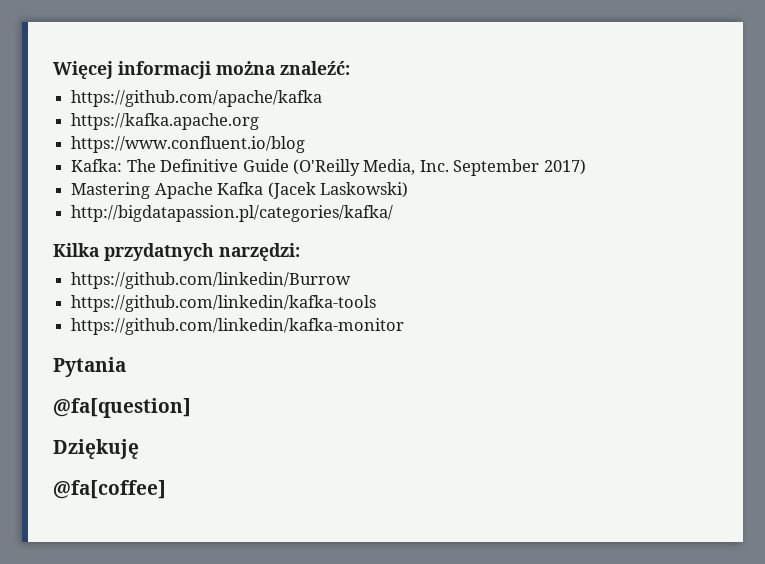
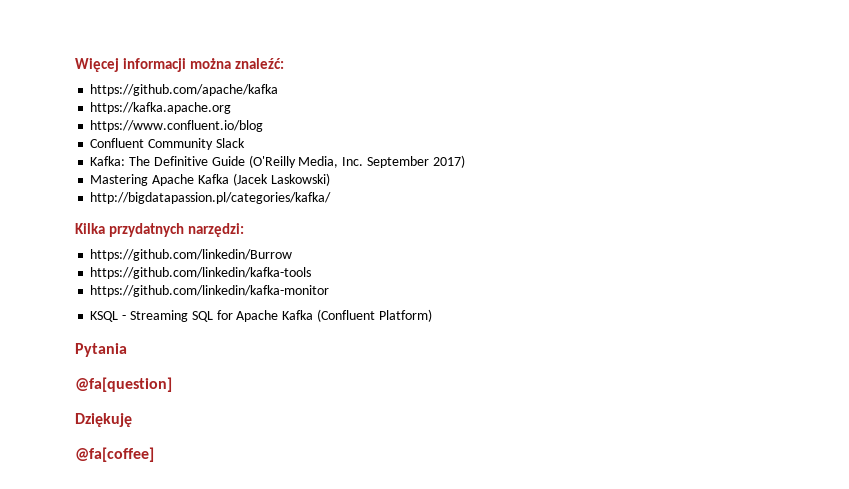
+ Confluent Community Slack
+ KSQL - Streaming SQL for Apache Kafka (Confluent Platform)

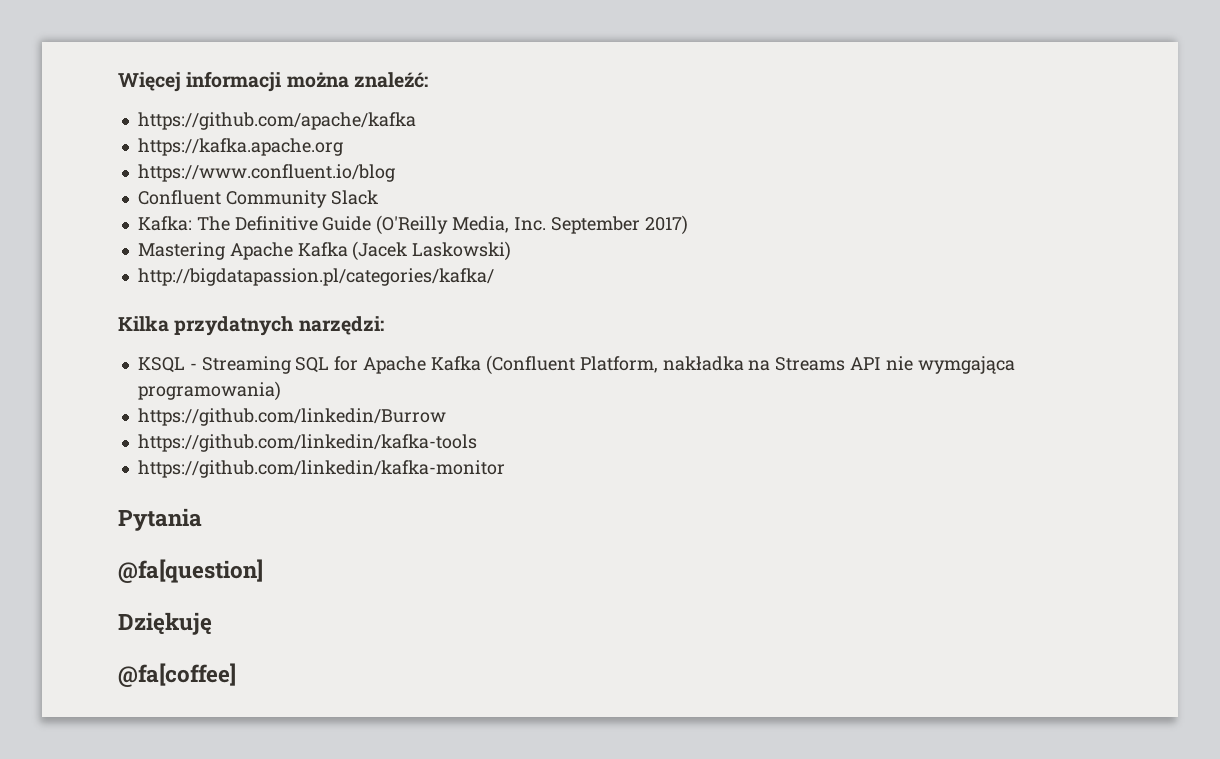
- https://github.com/linkedin/Burrow
- https://github.com/linkedin/kafka-tools
- https://github.com/linkedin/kafka-monitor
- KSQL - Streaming SQL for Apache Kafka (Confluent Platform)
+ KSQL - Streaming SQL for Apache Kafka (Confluent Platform, nakładka na Streams API nie wymgająca programowania)
+ https://github.com/linkedin/Burrow
+ https://github.com/linkedin/kafka-tools
+ https://github.com/linkedin/kafka-monitor

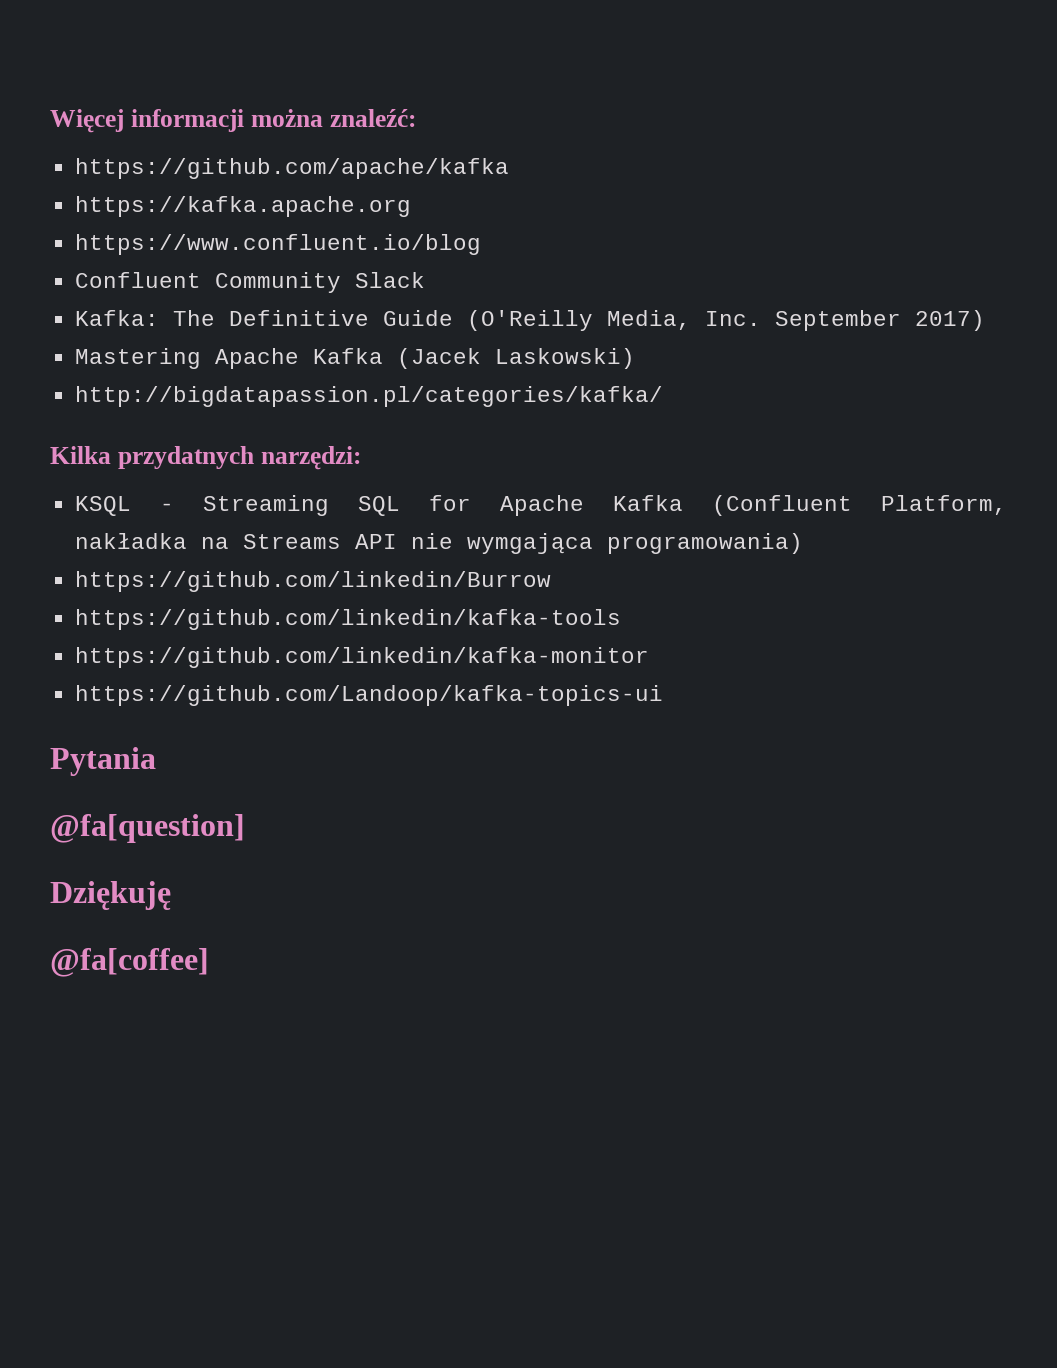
+ https://github.com/Landoop/kafka-topics-ui

